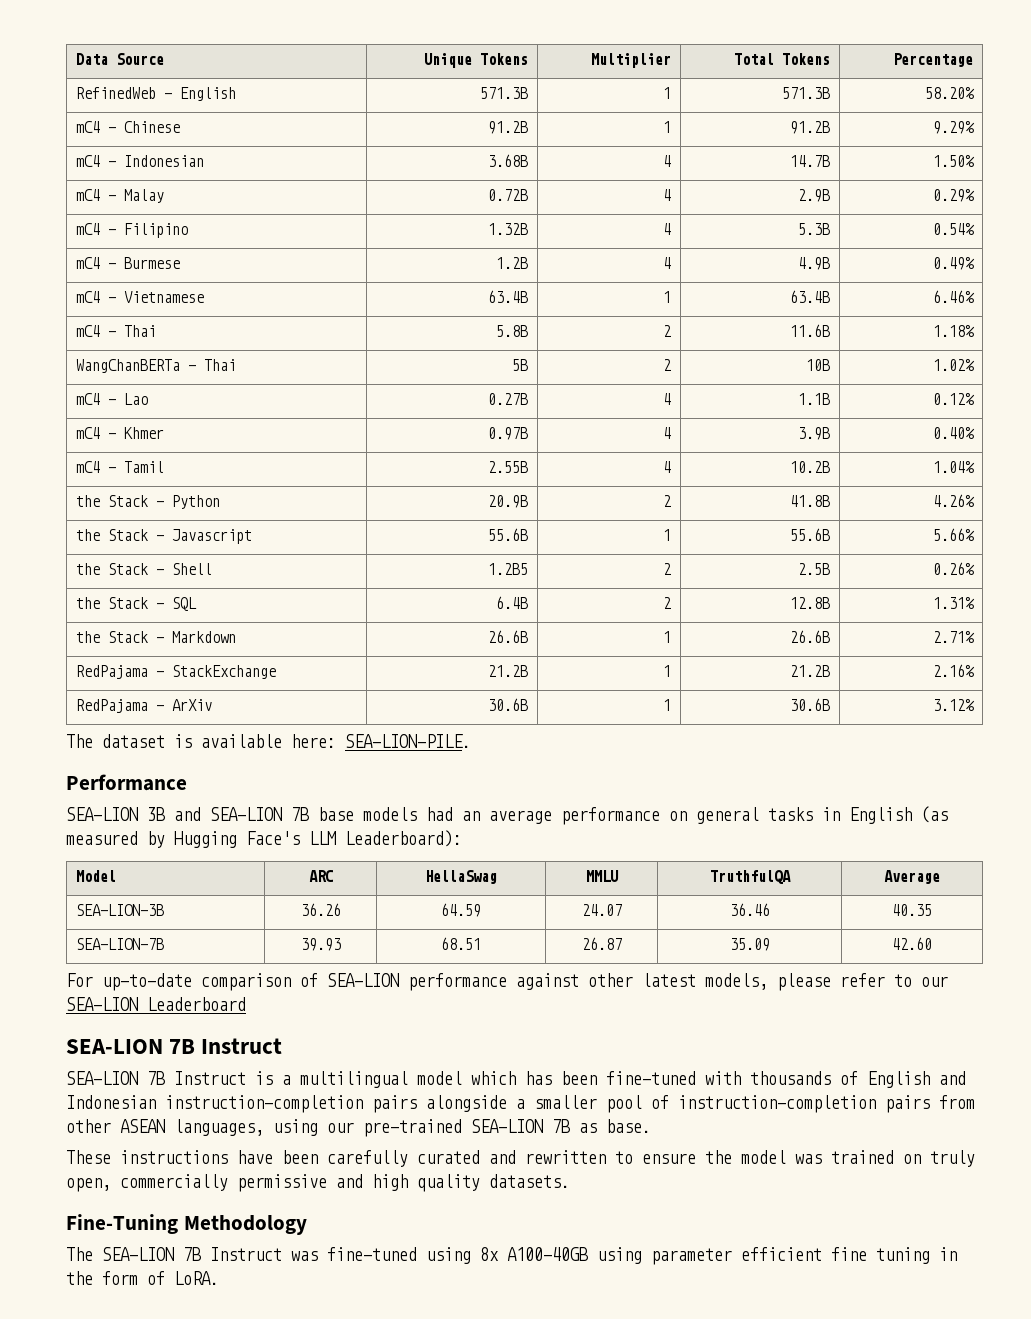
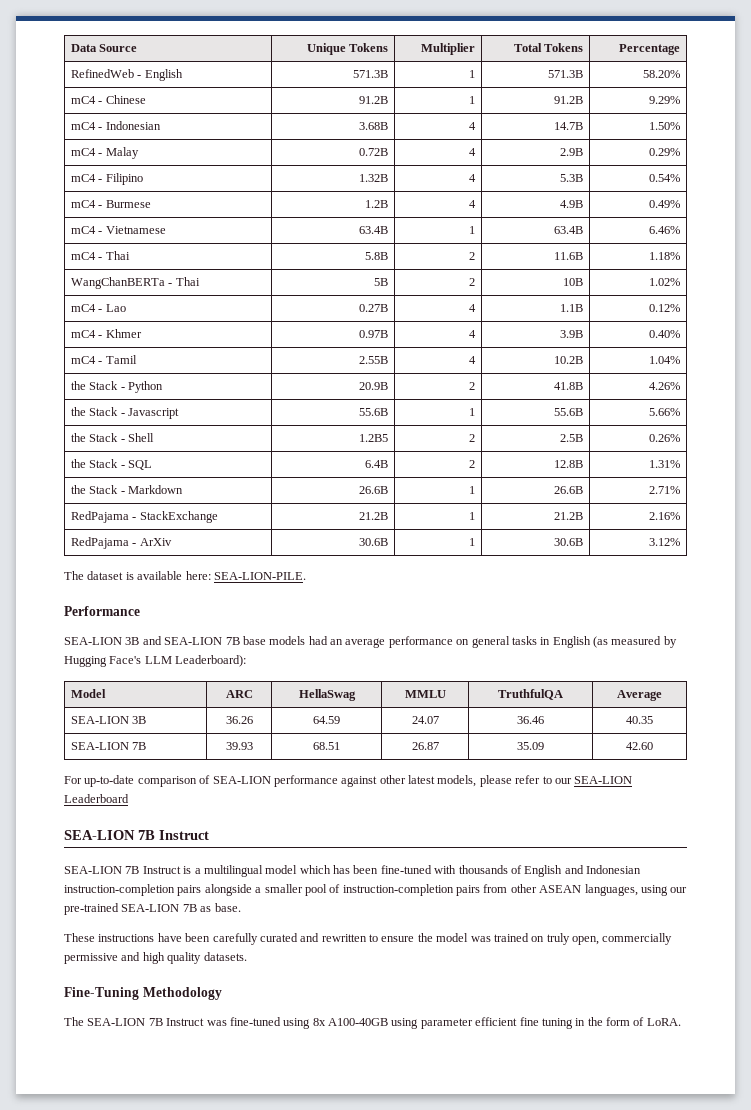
- SEA-LION-3B | 36.26 | 64.59 | 24.07 | 36.46 | 40.35
+ SEA-LION 3B | 36.26 | 64.59 | 24.07 | 36.46 | 40.35
- SEA-LION-7B | 39.93 | 68.51 | 26.87 | 35.09 | 42.60
+ SEA-LION 7B | 39.93 | 68.51 | 26.87 | 35.09 | 42.60

